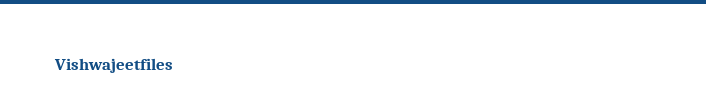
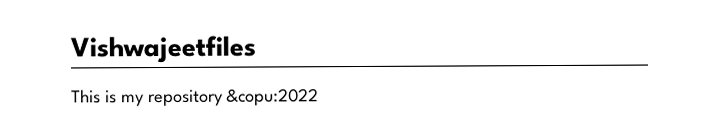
+ This is my repository &copu:2022

